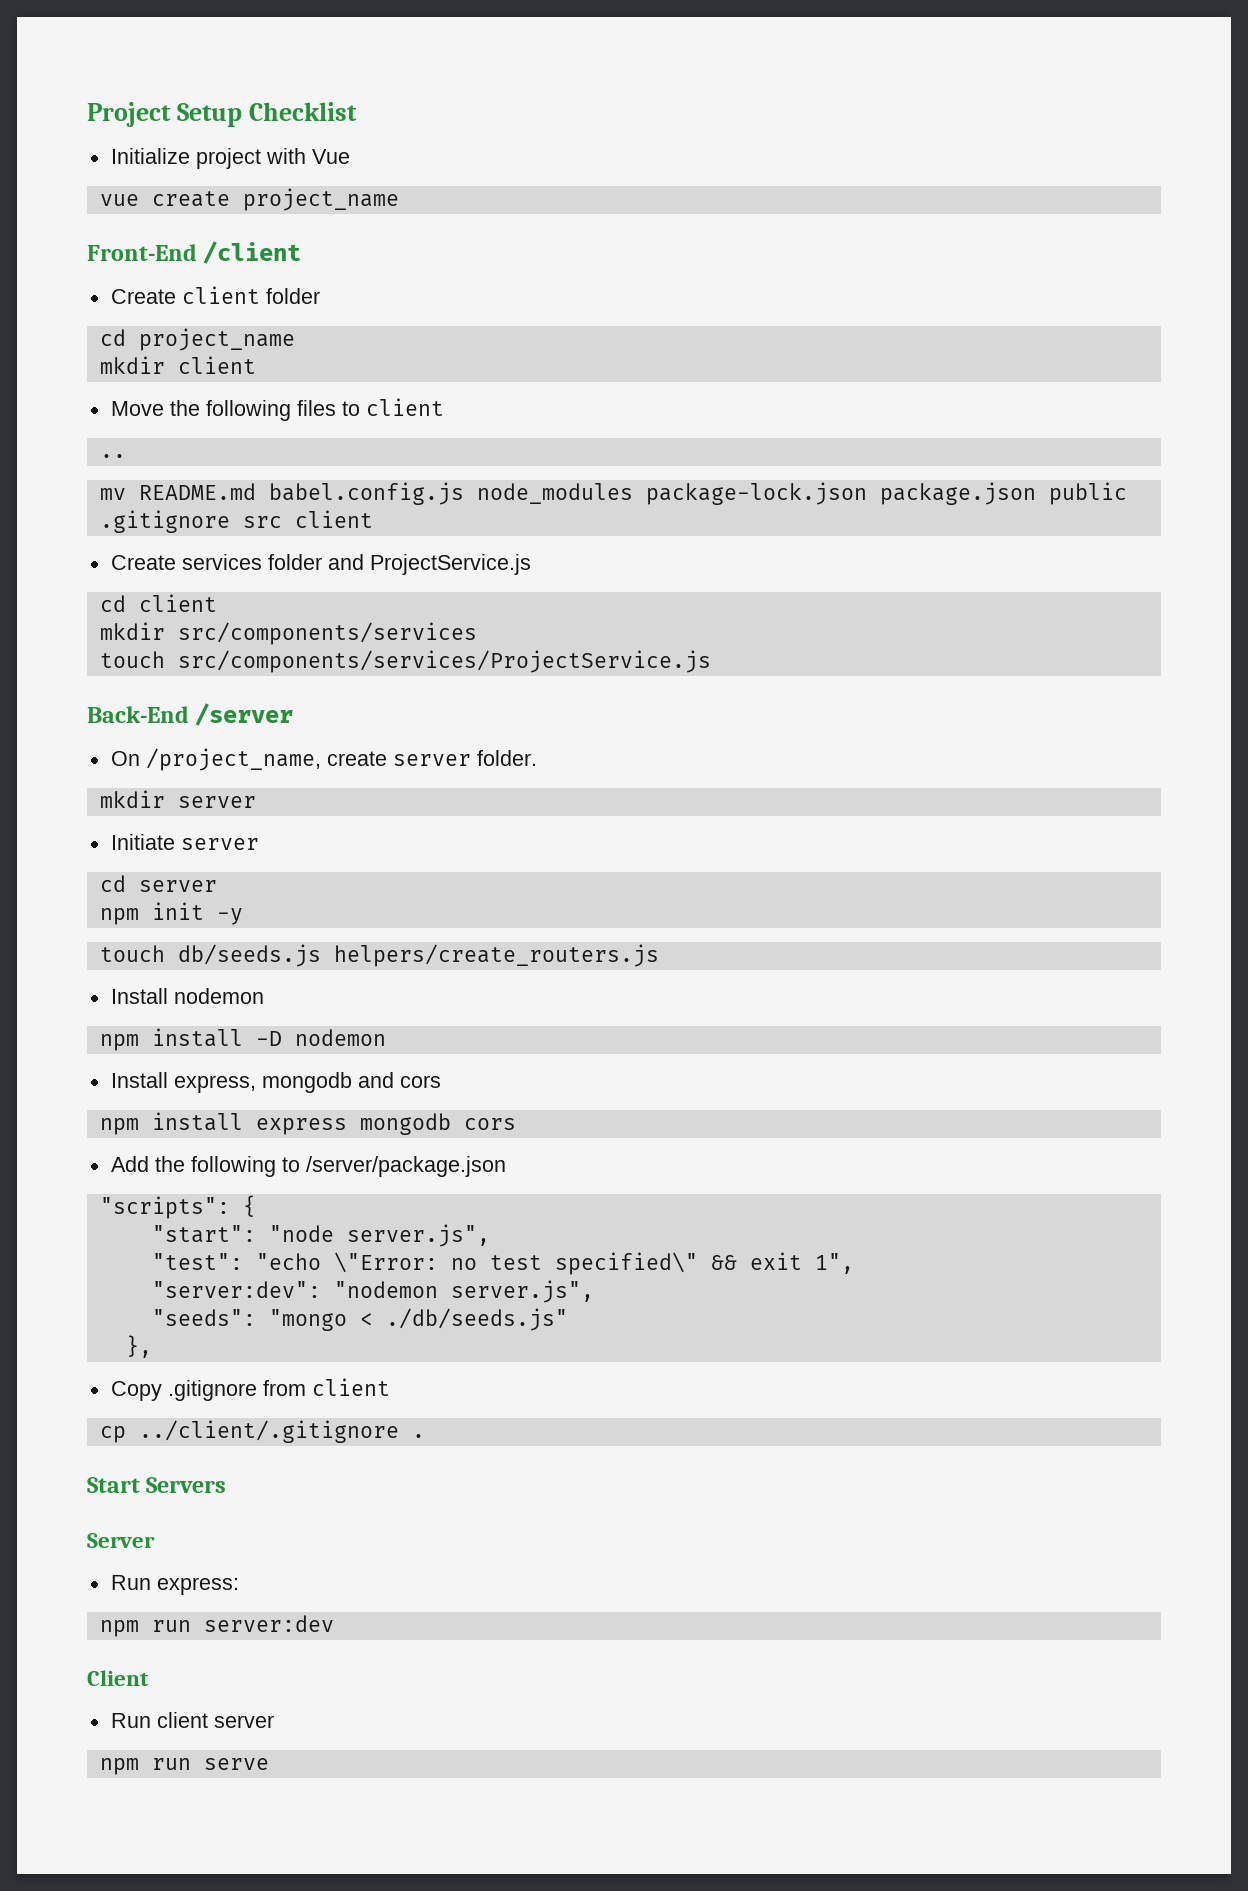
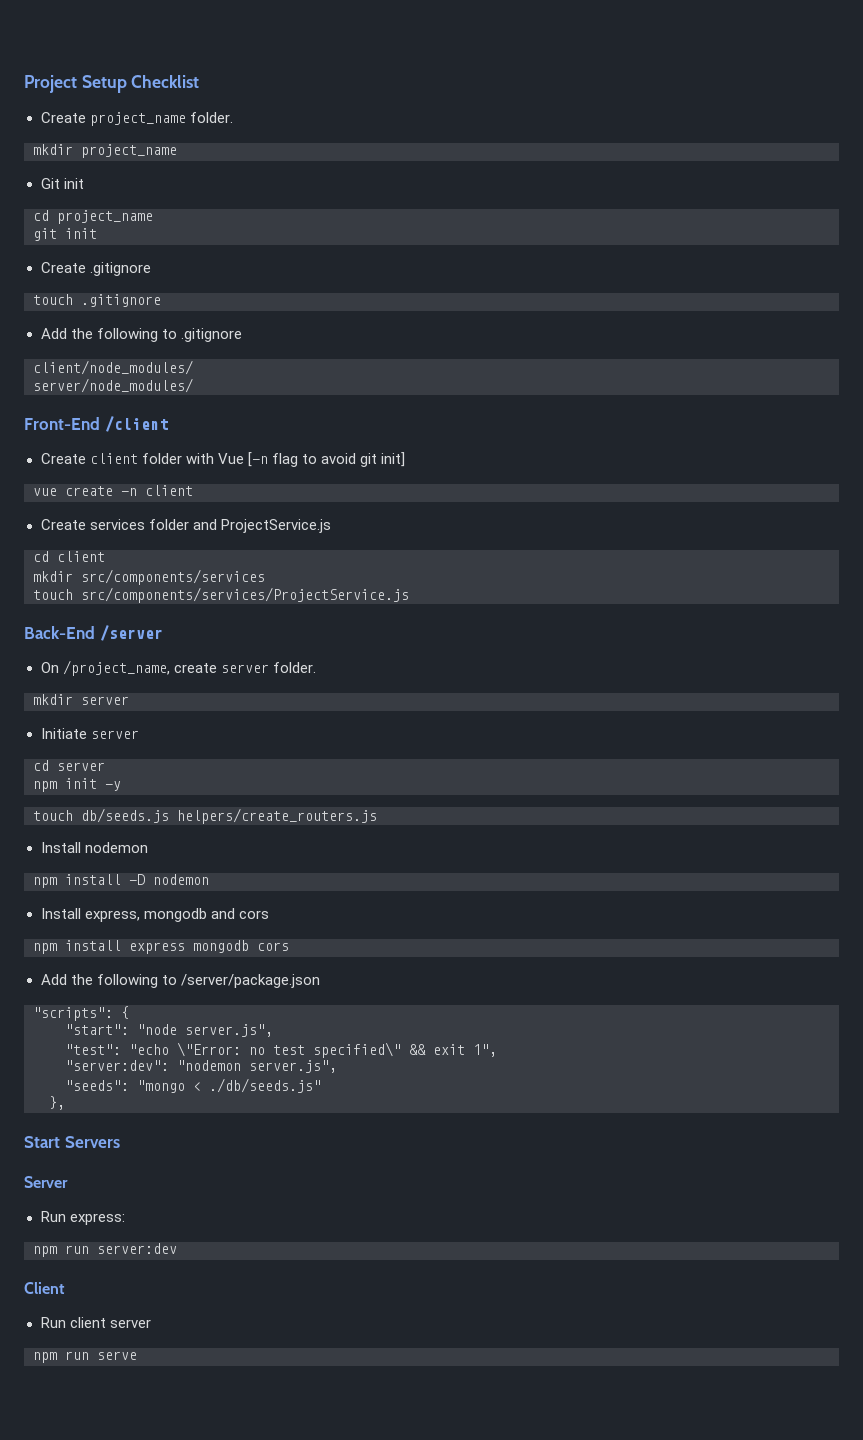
- Initialize project with Vue
- vue create project_name
+ Create project_name folder.
+ mkdir project_name
+ Git init
+ cd project_name
+ git init
+ Create .gitignore
+ touch .gitignore
+ Add the following to .gitignore
+ client/node_modules/
+ server/node_modules/
- Create client folder
- cd project_name
- mkdir client
- Move the following files to client
- ..
- mv README.md babel.config.js node_modules package-lock.json package.json public .gitignore src client
+ Create client folder with Vue [-n flag to avoid git init]
+ vue create -n client
- Copy .gitignore from client
- cp ../client/.gitignore .

